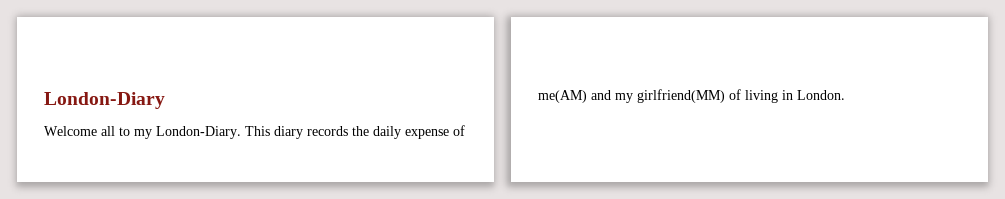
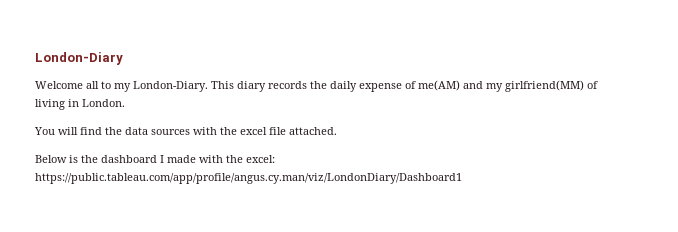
+ You will find the data sources with the excel file attached.
+ Below is the dashboard I made with the excel: https://public.tableau.com/app/profile/angus.cy.man/viz/LondonDiary/Dashboard1

